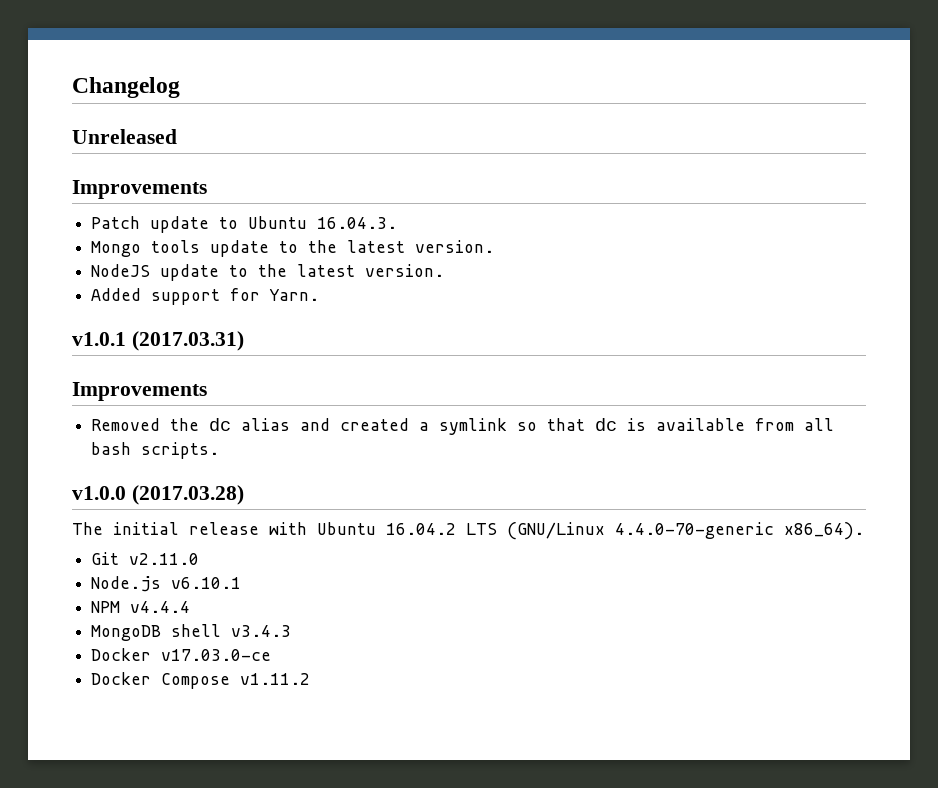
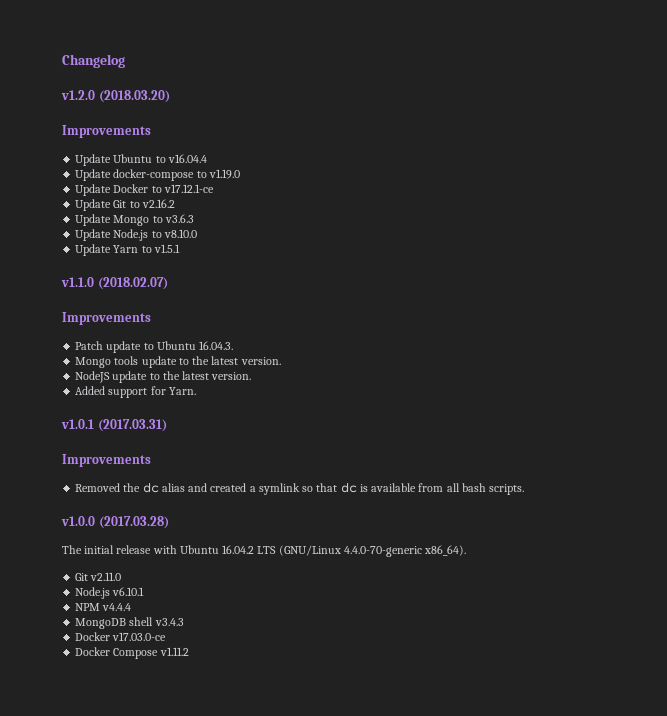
- Unreleased
+ v1.2.0 (2018.03.20)
+ Improvements
+ Update Ubuntu to v16.04.4
+ Update docker-compose to v1.19.0
+ Update Docker to v17.12.1-ce
+ Update Git to v2.16.2
+ Update Mongo to v3.6.3
+ Update Node.js to v8.10.0
+ Update Yarn to v1.5.1
+ v1.1.0 (2018.02.07)

